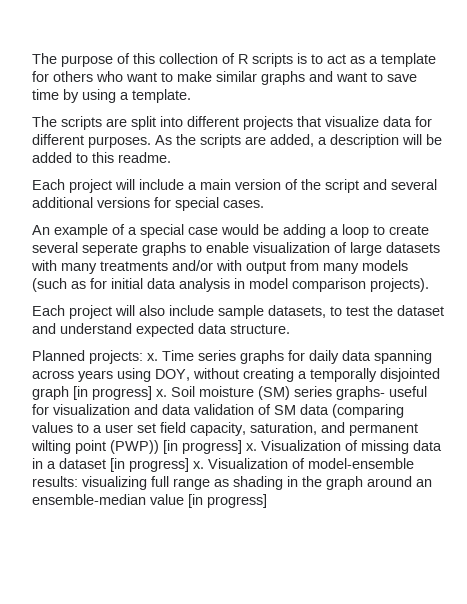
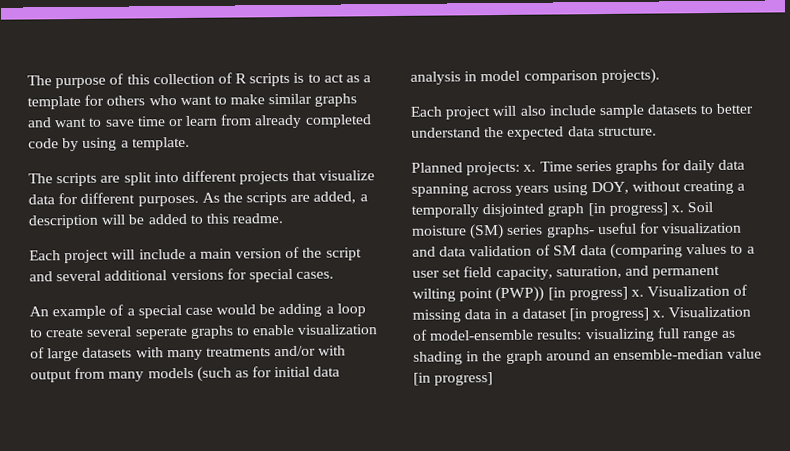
- The purpose of this collection of R scripts is to act as a template for others who want to make similar graphs and want to save time by using a template.
+ The purpose of this collection of R scripts is to act as a template for others who want to make similar graphs and want to save time or learn from already completed code by using a template.
- Each project will also include sample datasets, to test the dataset and understand expected data structure.
+ Each project will also include sample datasets to better understand the expected data structure.

